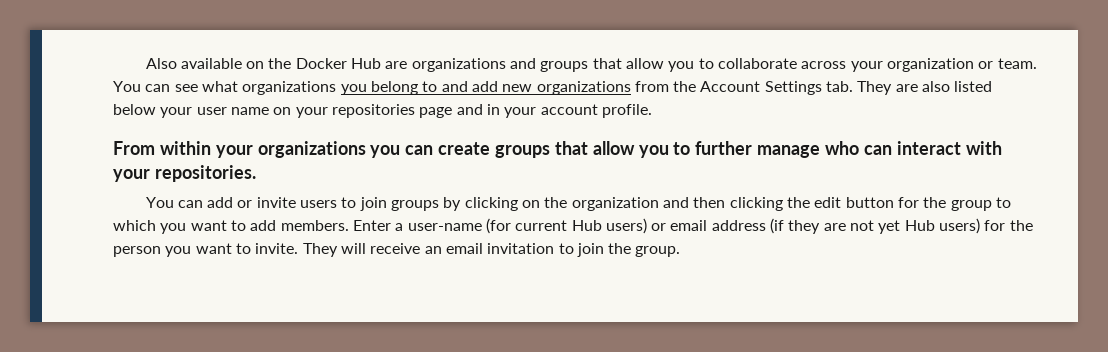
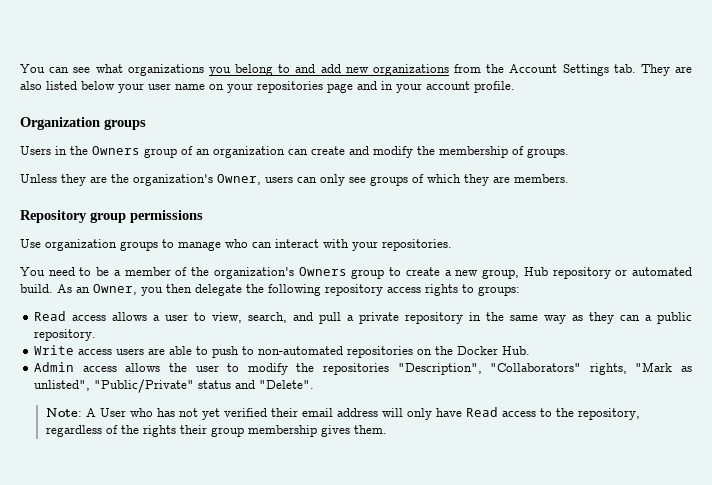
- Also available on the Docker Hub are organizations and groups that allow you to collaborate across your organization or team.
- From within your organizations you can create groups that allow you to further manage who can interact with your repositories.
+ Organization groups
+ Users in the Owners group of an organization can create and modify the membership of groups.
+ Unless they are the organization's Owner, users can only see groups of which they are members.
+ Repository group permissions
+ Use organization groups to manage who can interact with your repositories.
- You can add or invite users to join groups by clicking on the organization and then clicking the edit button for the group to which you want to add members. Enter a user-name (for current Hub users) or email address (if they are not yet Hub users) for the person you want to invite. They will receive an email invitation to join the group.
+ You need to be a member of the organization's Owners group to create a new group, Hub repository or automated build. As an Owner, you then delegate the following repository access rights to groups:
+ Read access allows a user to view, search, and pull a private repository in the same way as they can a public repository.
+ Write access users are able to push to non-automated repositories on the Docker Hub.
+ Admin access allows the user to modify the repositories "Description", "Collaborators" rights, "Mark as unlisted", "Public/Private" status and "Delete".
+ Note: A User who has not yet verified their email address will only have Read access to the repository, regardless of the rights their group membership gives them.

